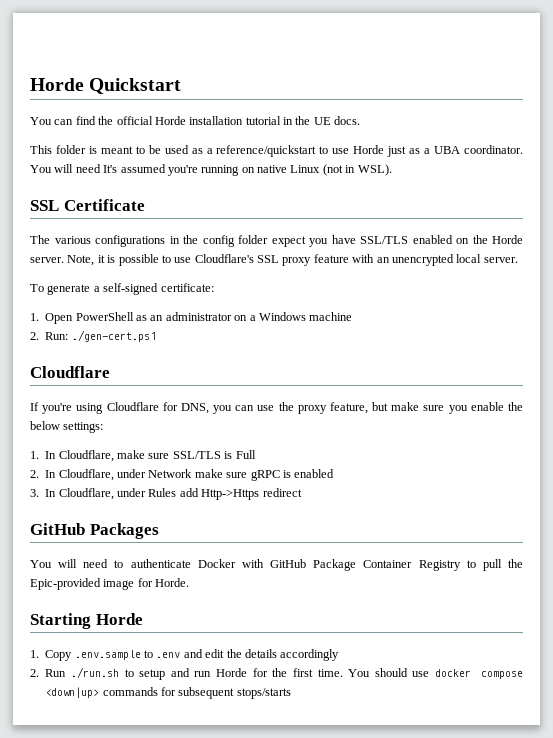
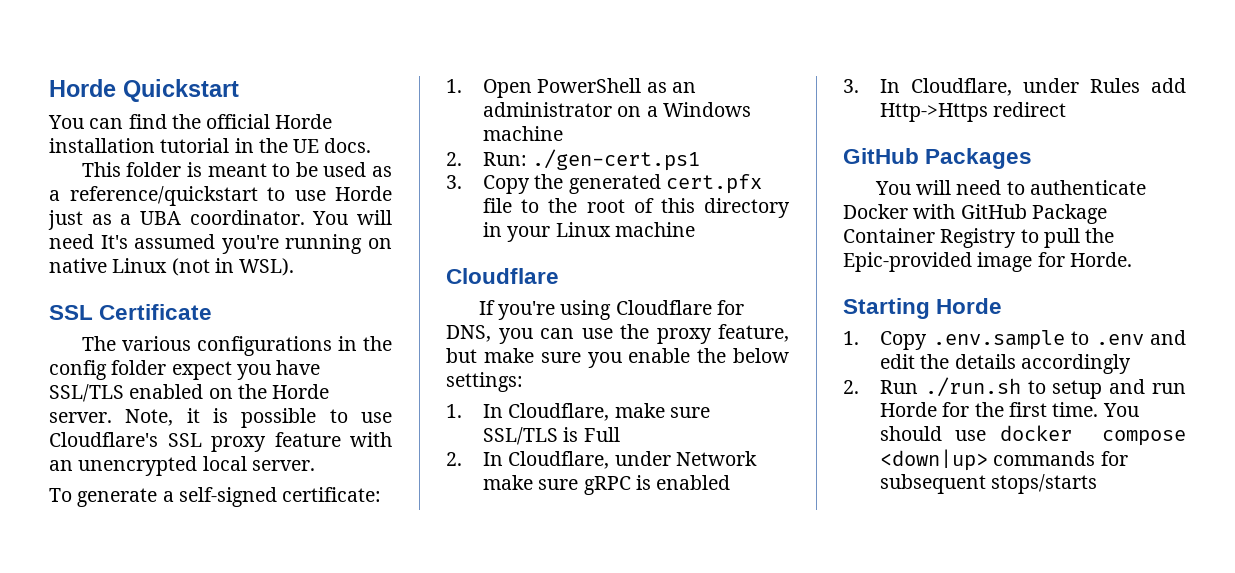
+ 3. Copy the generated cert.pfx file to the root of this directory in your Linux machine

